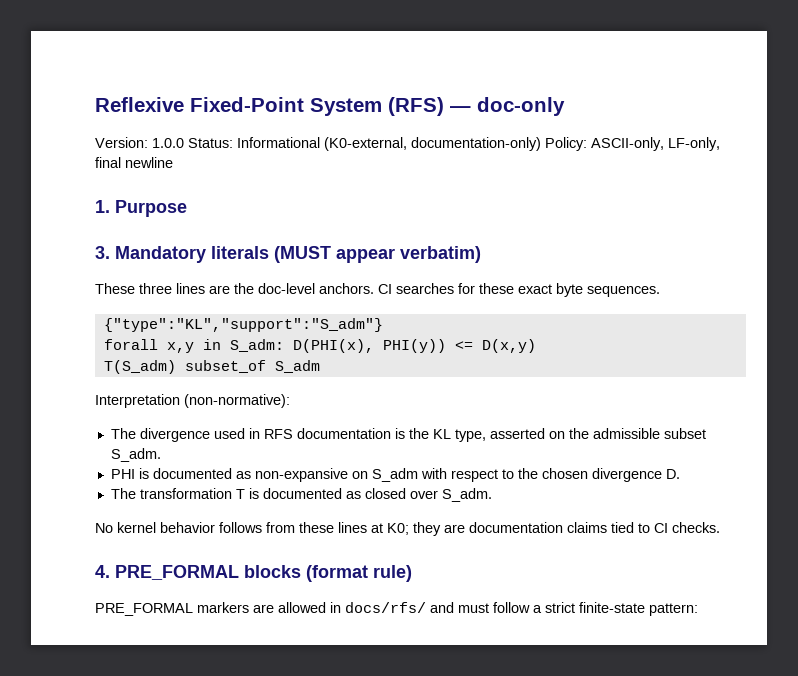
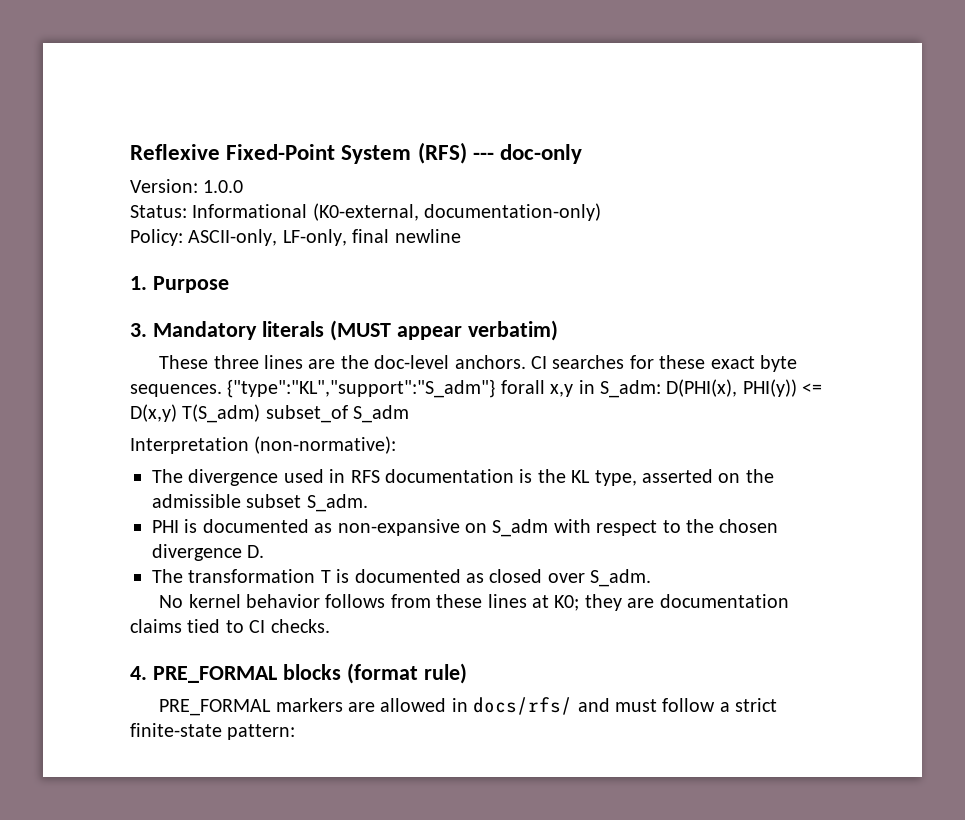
- Reflexive Fixed-Point System (RFS) — doc-only
+ Reflexive Fixed-Point System (RFS) --- doc-only
- Version: 1.0.0 Status: Informational (K0-external, documentation-only) Policy: ASCII-only, LF-only, final newline
+ Version: 1.0.0
+ Status: Informational (K0-external, documentation-only)
+ Policy: ASCII-only, LF-only, final newline
- CI searches for these exact byte sequences.
- {"type":"KL","support":"S_adm"}
- forall x,y in S_adm: D(PHI(x), PHI(y)) <= D(x,y)
- T(S_adm) subset_of S_adm
+ CI searches for these exact byte sequences. {"type":"KL","support":"S_adm"} forall x,y in S_adm: D(PHI(x), PHI(y)) <= D(x,y) T(S_adm) subset_of S_adm

